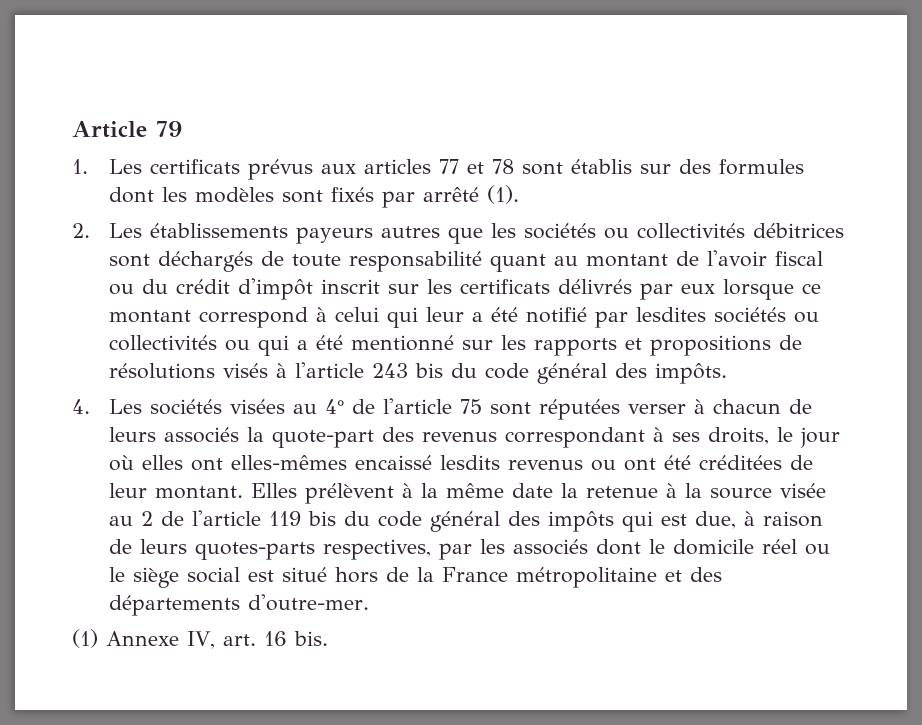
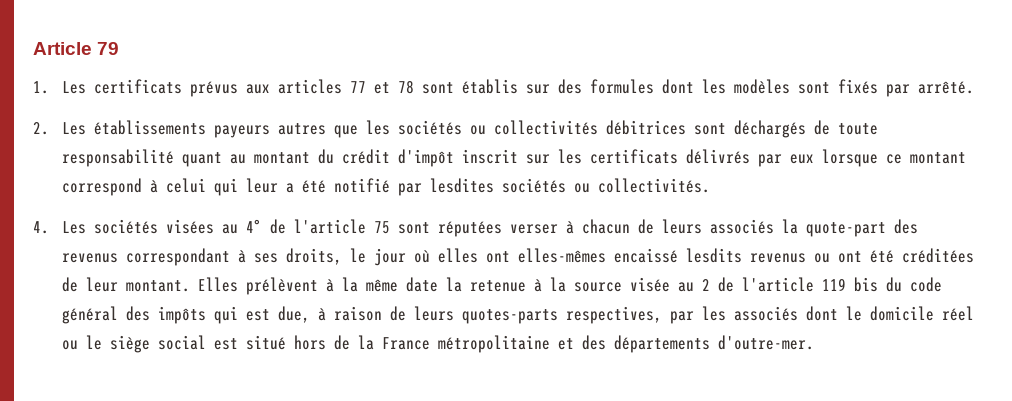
- 1. Les certificats prévus aux articles 77 et 78 sont établis sur des formules dont les modèles sont fixés par arrêté (1).
+ 1. Les certificats prévus aux articles 77 et 78 sont établis sur des formules dont les modèles sont fixés par arrêté.
- 2. Les établissements payeurs autres que les sociétés ou collectivités débitrices sont déchargés de toute responsabilité quant au montant de l'avoir fiscal ou du crédit d'impôt inscrit sur les certificats délivrés par eux lorsque ce montant correspond à celui qui leur a été notifié par lesdites sociétés ou collectivités ou qui a été mentionné sur les rapports et propositions de résolutions visés à l'article 243 bis du code général des impôts.
+ 2. Les établissements payeurs autres que les sociétés ou collectivités débitrices sont déchargés de toute responsabilité quant au montant du crédit d'impôt inscrit sur les certificats délivrés par eux lorsque ce montant correspond à celui qui leur a été notifié par lesdites sociétés ou collectivités.
- (1) Annexe IV, art. 16 bis.

